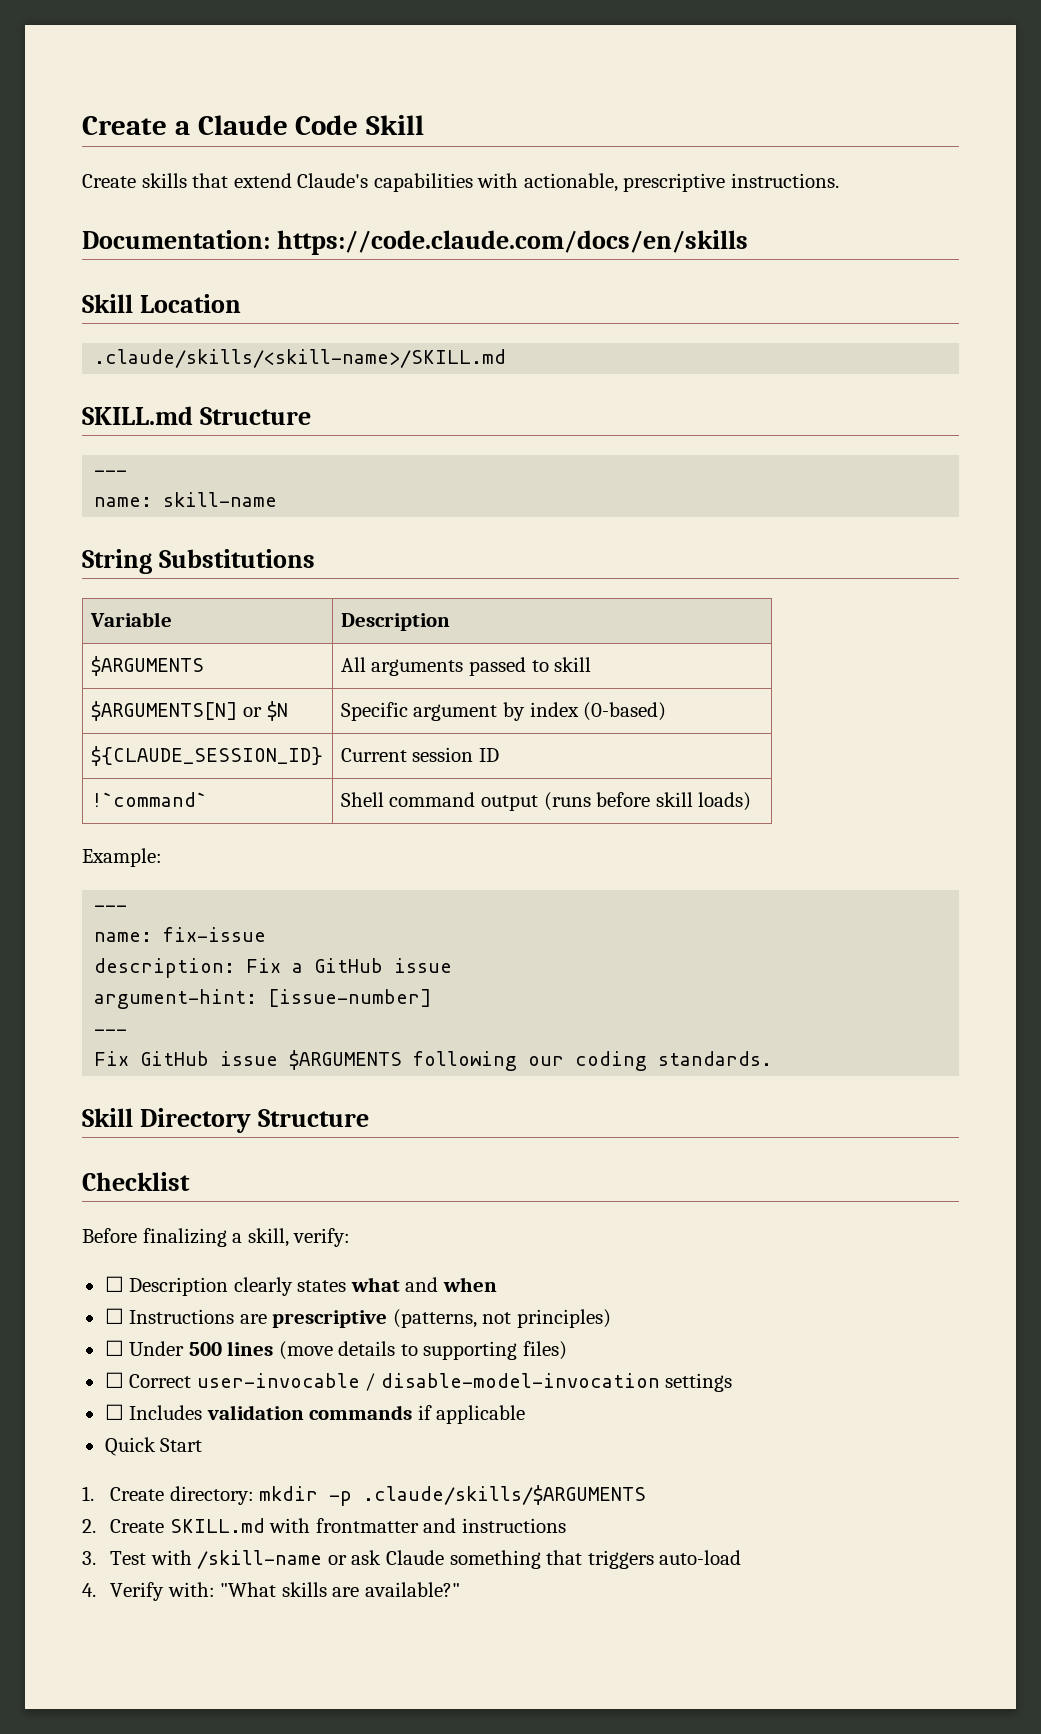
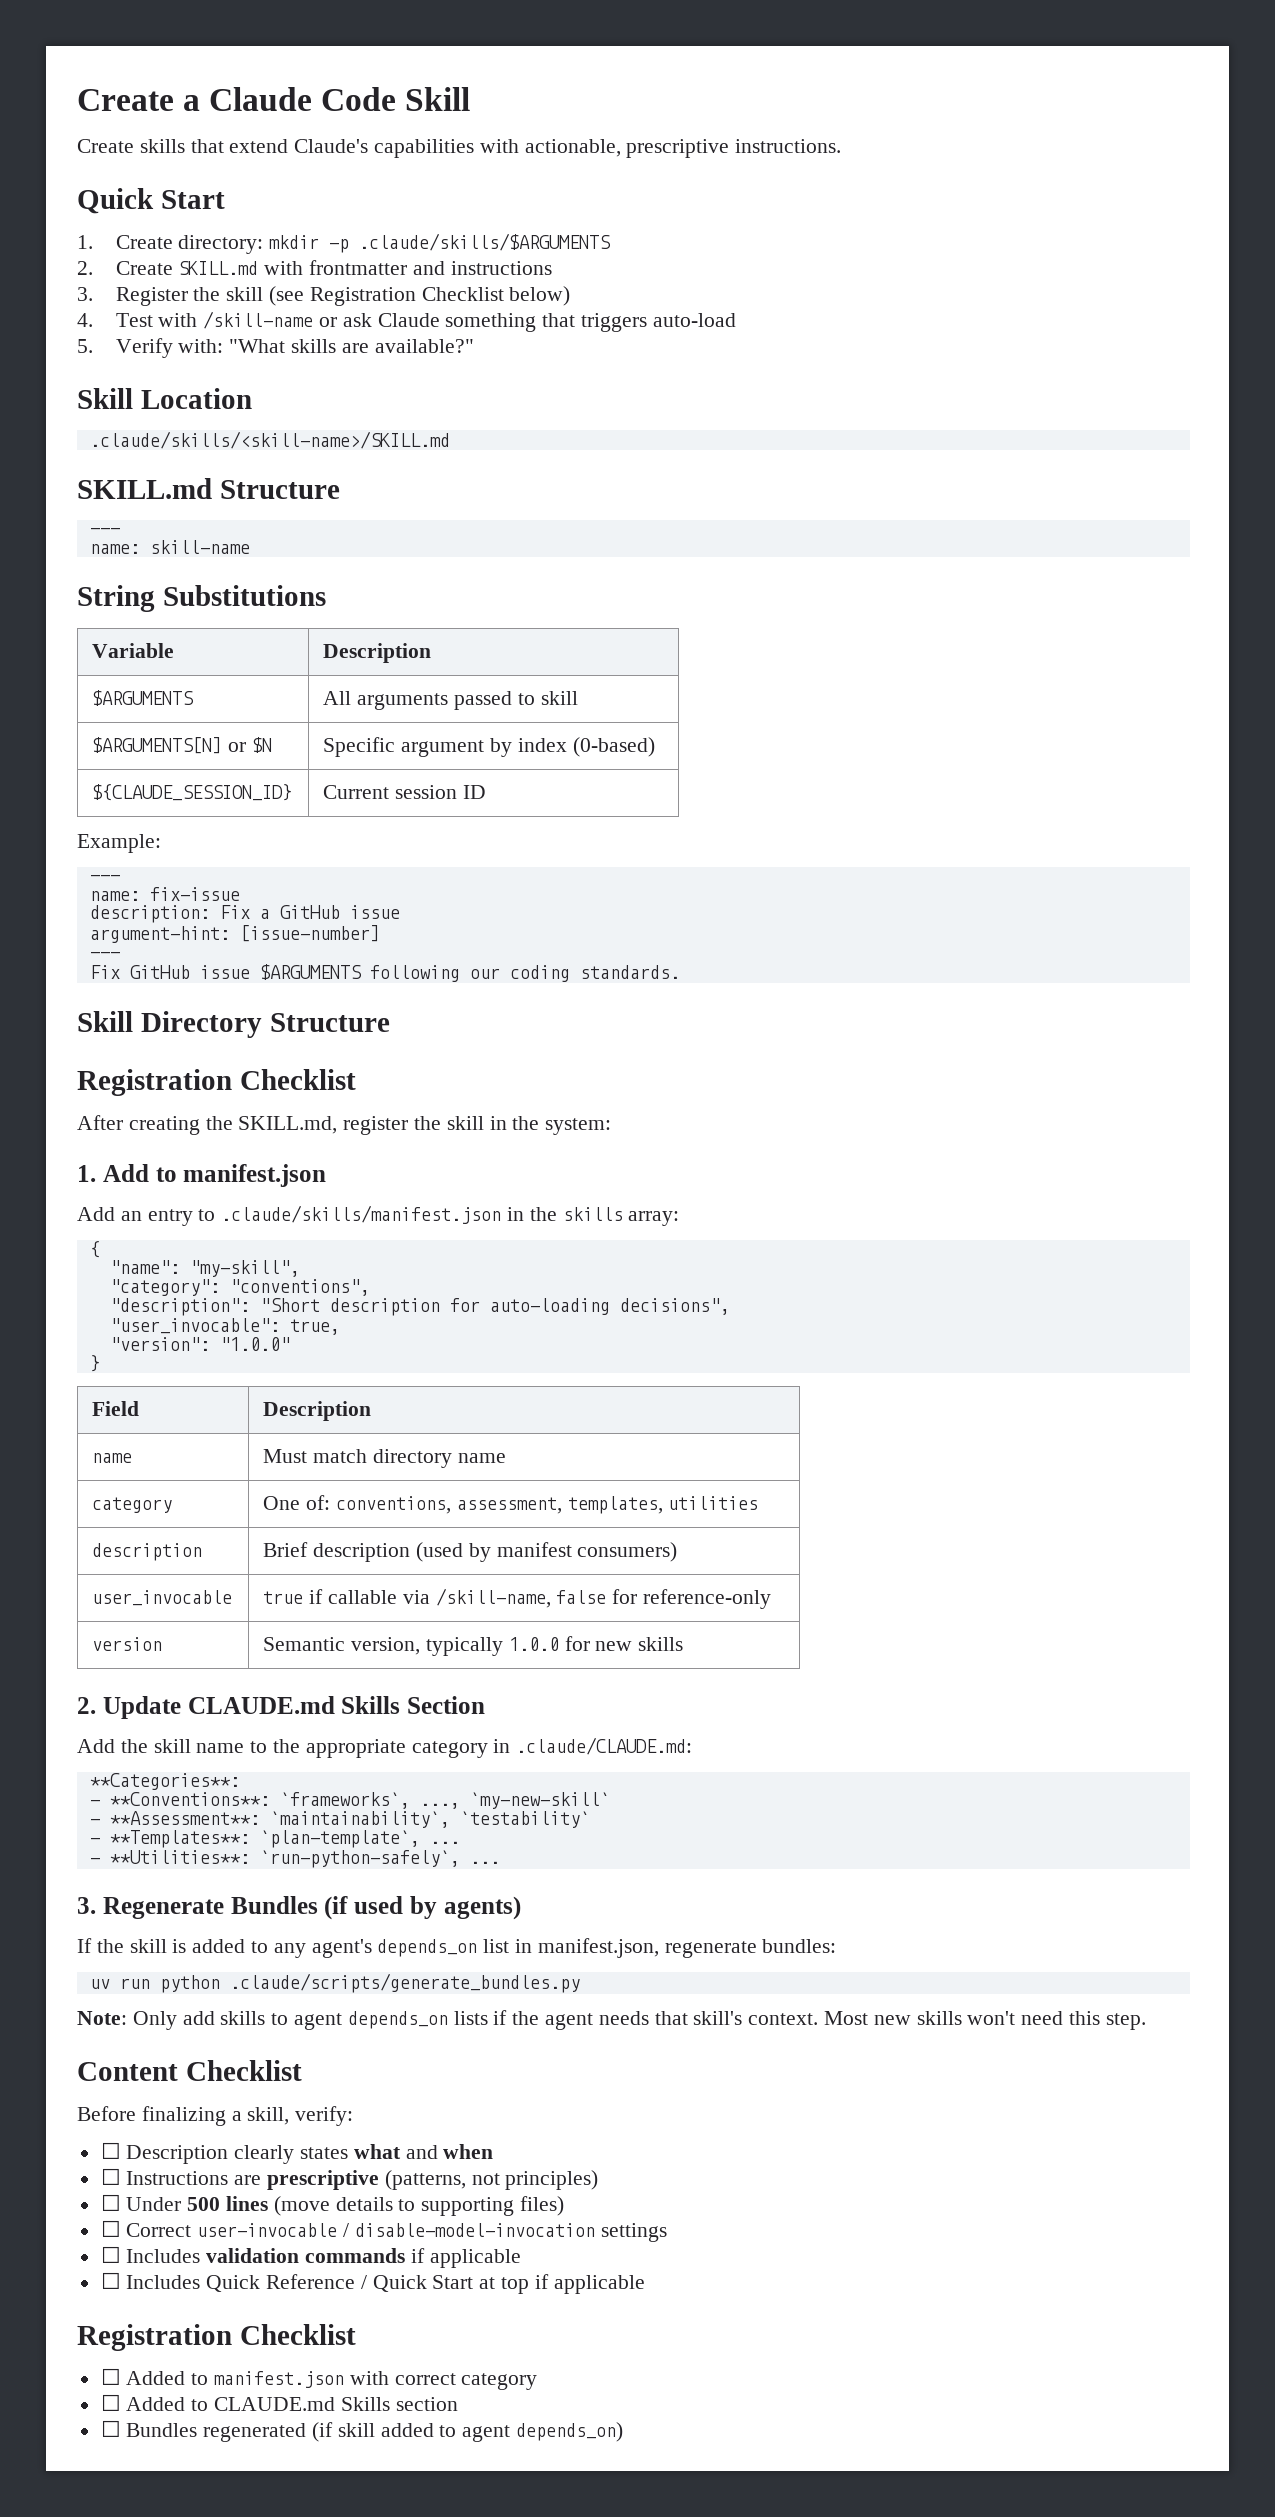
  Create skills that extend Claude's capabilities with actionable, prescriptive instructions.
- Documentation: https://code.claude.com/docs/en/skills
+ Quick Start
+ 1. Create directory: mkdir -p .claude/skills/$ARGUMENTS
+ 2. Create SKILL.md with frontmatter and instructions
+ 3. Register the skill (see Registration Checklist below)
+ 4. Test with /skill-name or ask Claude something that triggers auto-load
+ 5. Verify with: "What skills are available?"
- !`command` | Shell command output (runs before skill loads)
  Skill Directory Structure
- Checklist
+ Registration Checklist
+ After creating the SKILL.md, register the skill in the system:
+ 1. Add to manifest.json
+ Add an entry to .claude/skills/manifest.json in the skills array:
+ {
+ "name": "my-skill",
+ "category": "conventions",
+ "description": "Short description for auto-loading decisions",
+ "user_invocable": true,
+ "version": "1.0.0"
+ }
+ Field | Description
+ name | Must match directory name
+ category | One of: conventions, assessment, templates, utilities
+ description | Brief description (used by manifest consumers)
+ user_invocable | true if callable via /skill-name, false for reference-only
+ version | Semantic version, typically 1.0.0 for new skills
+ 2. Update CLAUDE.md Skills Section
+ Add the skill name to the appropriate category in .claude/CLAUDE.md:
+ **Categories**:
+ - **Conventions**: `frameworks`, ..., `my-new-skill`
+ - **Assessment**: `maintainability`, `testability`
+ - **Templates**: `plan-template`, ...
+ - **Utilities**: `run-python-safely`, ...
+ 3. Regenerate Bundles (if used by agents)
+ If the skill is added to any agent's depends_on list in manifest.json, regenerate bundles:
+ uv run python .claude/scripts/generate_bundles.py
+ Note: Only add skills to agent depends_on lists if the agent needs that skill's context. Most new skills won't need this step.
+ Content Checklist
- Quick Start
- 1. Create directory: mkdir -p .claude/skills/$ARGUMENTS
- 2. Create SKILL.md with frontmatter and instructions
- 3. Test with /skill-name or ask Claude something that triggers auto-load
- 4. Verify with: "What skills are available?"
+ ☐ Includes Quick Reference / Quick Start at top if applicable
+ Registration Checklist
+ ☐ Added to manifest.json with correct category
+ ☐ Added to CLAUDE.md Skills section
+ ☐ Bundles regenerated (if skill added to agent depends_on)

